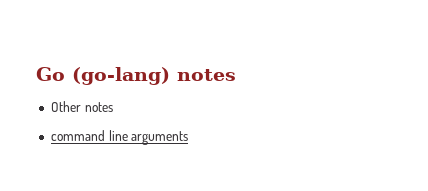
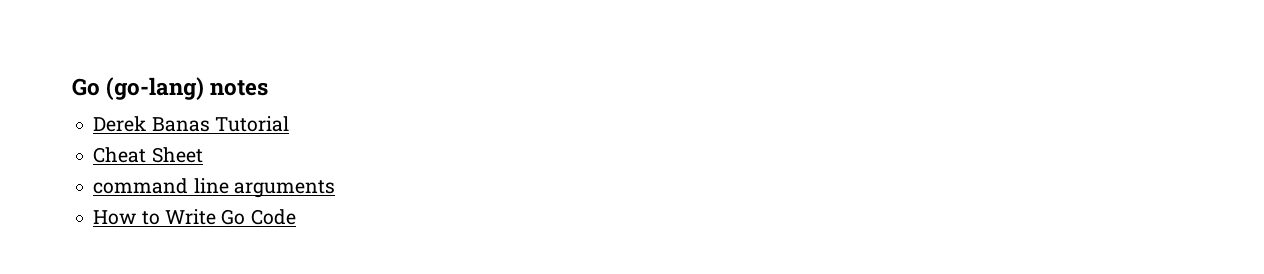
- Other notes
+ Derek Banas Tutorial
+ Cheat Sheet
  command line arguments
+ How to Write Go Code

